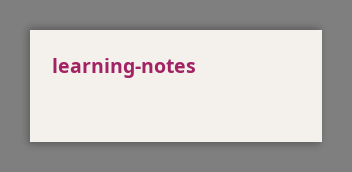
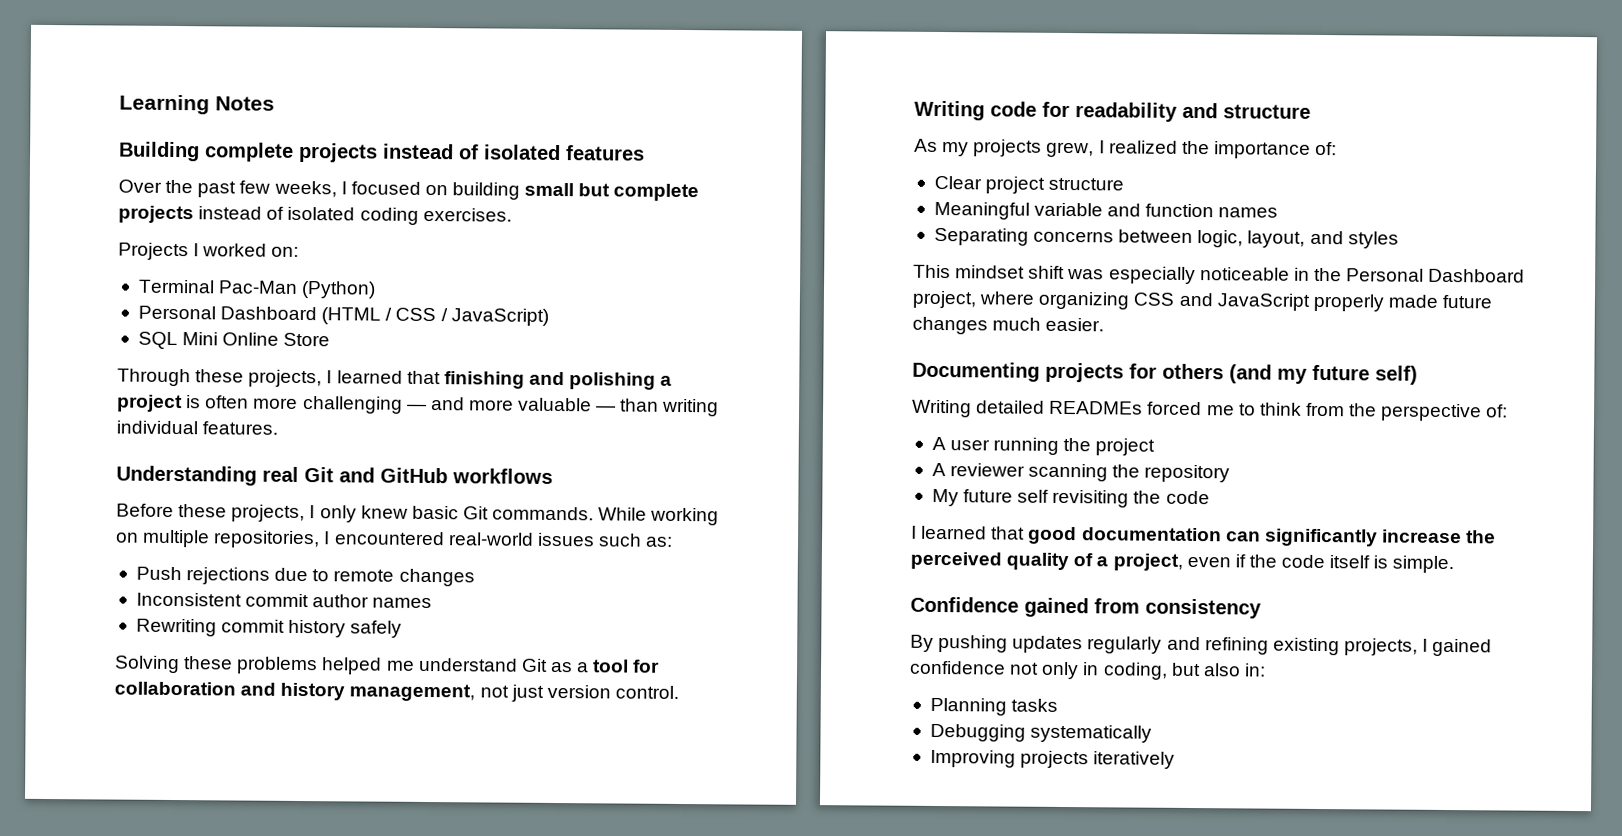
- learning-notes
+ Learning Notes
+ Building complete projects instead of isolated features
+ Over the past few weeks, I focused on building small but complete projects instead of isolated coding exercises.
+ Projects I worked on:
+ Terminal Pac-Man (Python)
+ Personal Dashboard (HTML / CSS / JavaScript)
+ SQL Mini Online Store
+ Through these projects, I learned that finishing and polishing a project is often more challenging — and more valuable — than writing individual features.
+ Understanding real Git and GitHub workflows
+ Before these projects, I only knew basic Git commands. While working on multiple repositories, I encountered real-world issues such as:
+ Push rejections due to remote changes
+ Inconsistent commit author names
+ Rewriting commit history safely
+ Solving these problems helped me understand Git as a tool for collaboration and history management, not just version control.
+ Writing code for readability and structure
+ As my projects grew, I realized the importance of:
+ Clear project structure
+ Meaningful variable and function names
+ Separating concerns between logic, layout, and styles
+ This mindset shift was especially noticeable in the Personal Dashboard project, where organizing CSS and JavaScript properly made future changes much easier.
+ Documenting projects for others (and my future self)
+ Writing detailed READMEs forced me to think from the perspective of:
+ A user running the project
+ A reviewer scanning the repository
+ My future self revisiting the code
+ I learned that good documentation can significantly increase the perceived quality of a project, even if the code itself is simple.
+ Confidence gained from consistency
+ By pushing updates regularly and refining existing projects, I gained confidence not only in coding, but also in:
+ Planning tasks
+ Debugging systematically
+ Improving projects iteratively

